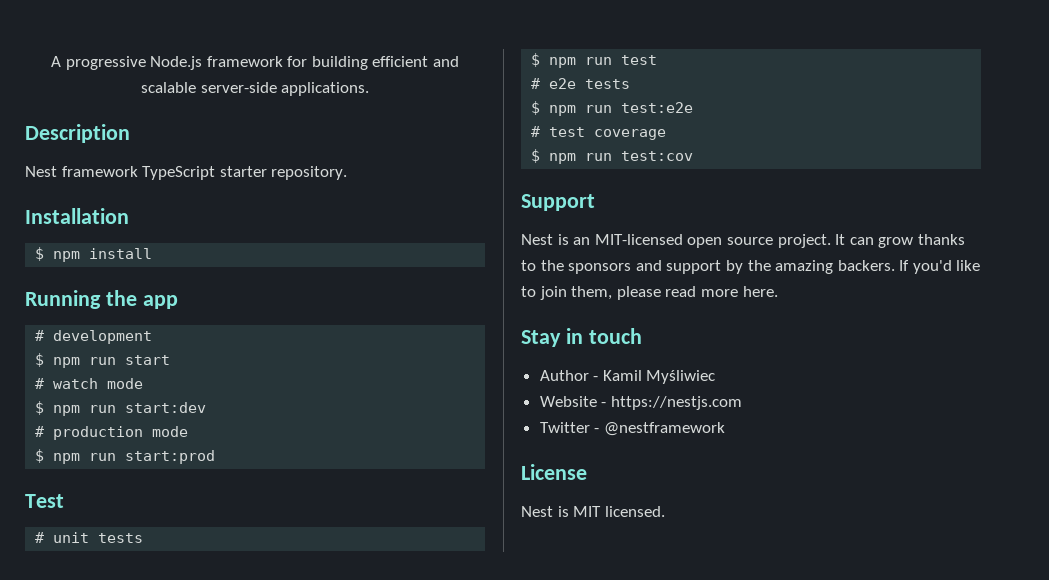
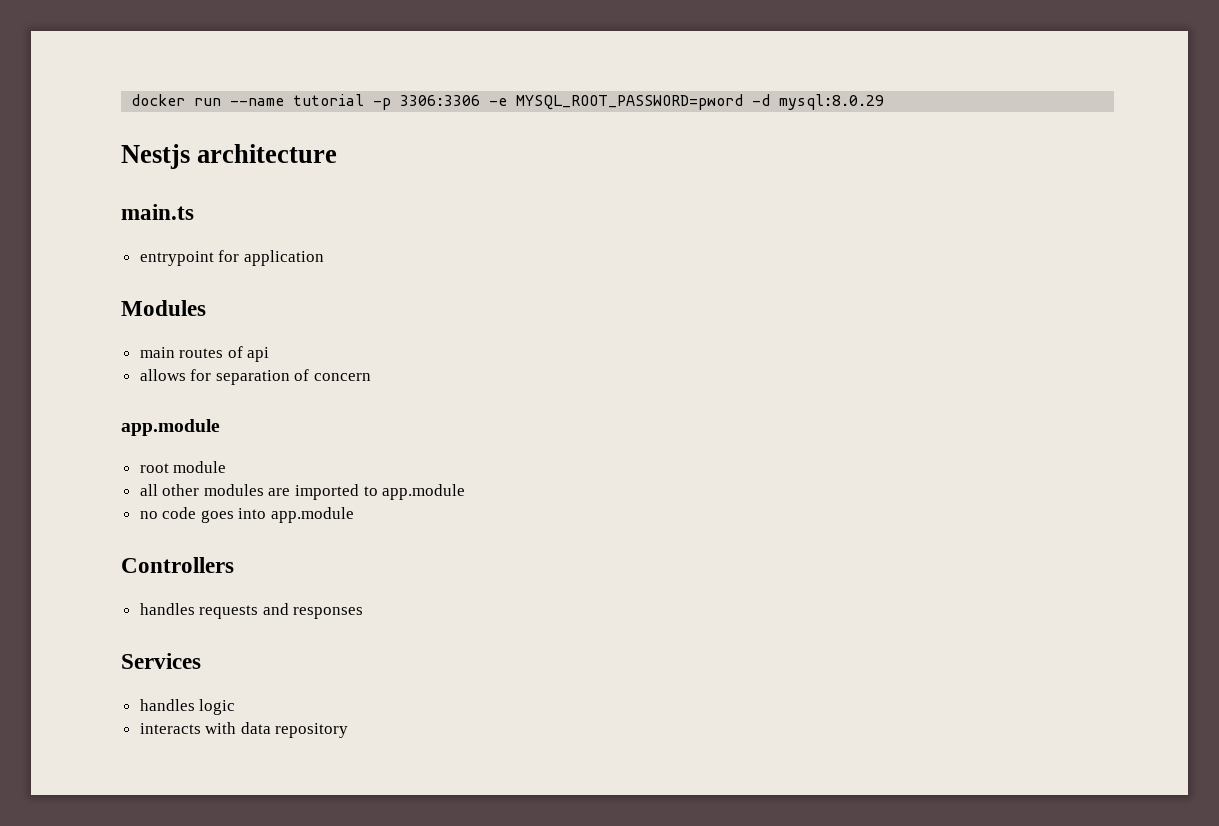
- A progressive Node.js framework for building efficient and scalable server-side applications.
- Description
- Nest framework TypeScript starter repository.
- Installation
- $ npm install
- Running the app
- # development
- $ npm run start
- # watch mode
- $ npm run start:dev
- # production mode
- $ npm run start:prod
- Test
- # unit tests
- $ npm run test
- # e2e tests
- $ npm run test:e2e
- # test coverage
- $ npm run test:cov
- Support
- Nest is an MIT-licensed open source project. It can grow thanks to the sponsors and support by the amazing backers. If you'd like to join them, please read more here.
- Stay in touch
- Author - Kamil Myśliwiec
- Website - https://nestjs.com
- Twitter - @nestframework
- License
- Nest is MIT licensed.
+ docker run --name tutorial -p 3306:3306 -e MYSQL_ROOT_PASSWORD=pword -d mysql:8.0.29
+ Nestjs architecture
+ main.ts
+ entrypoint for application
+ Modules
+ main routes of api
+ allows for separation of concern
+ app.module
+ root module
+ all other modules are imported to app.module
+ no code goes into app.module
+ Controllers
+ handles requests and responses
+ Services
+ handles logic
+ interacts with data repository

